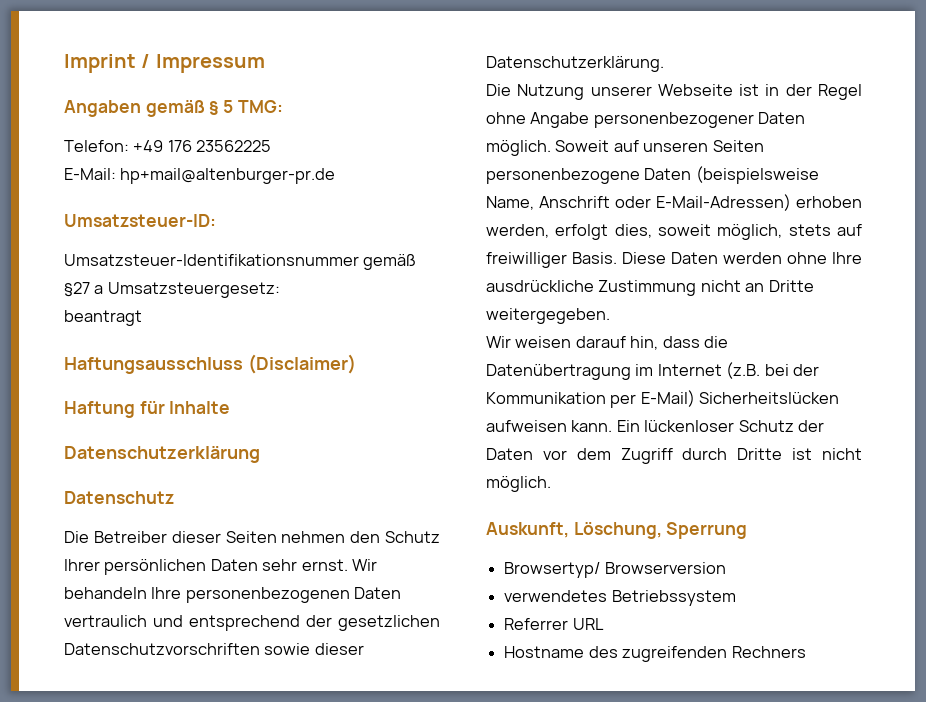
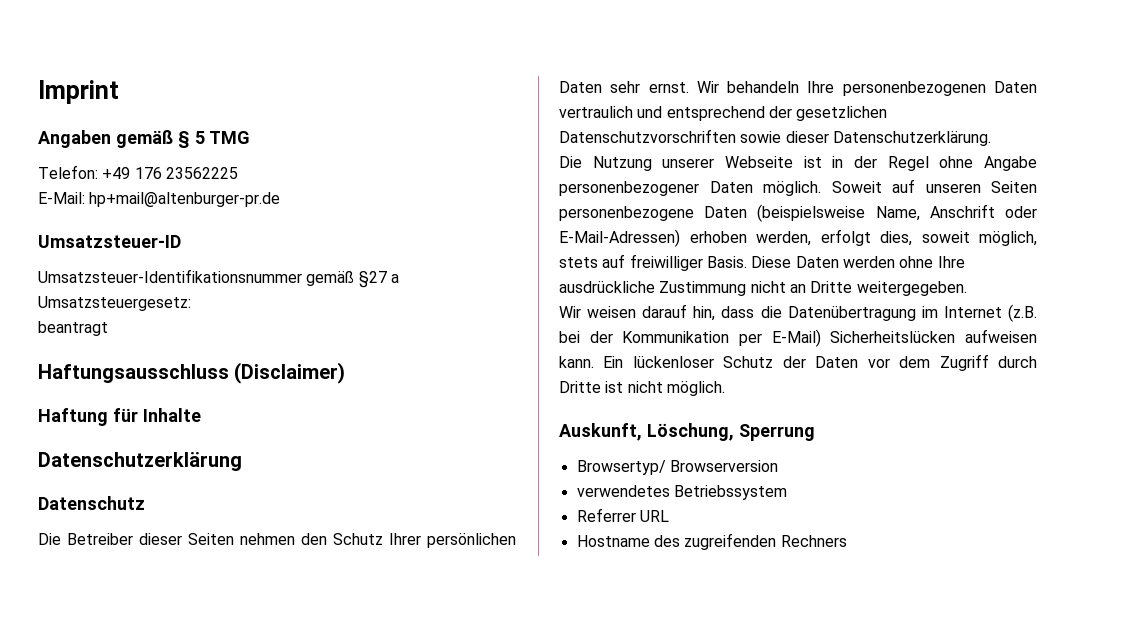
- Imprint / Impressum
+ Imprint
- Angaben gemäß § 5 TMG:
+ Angaben gemäß § 5 TMG
- Umsatzsteuer-ID:
+ Umsatzsteuer-ID

